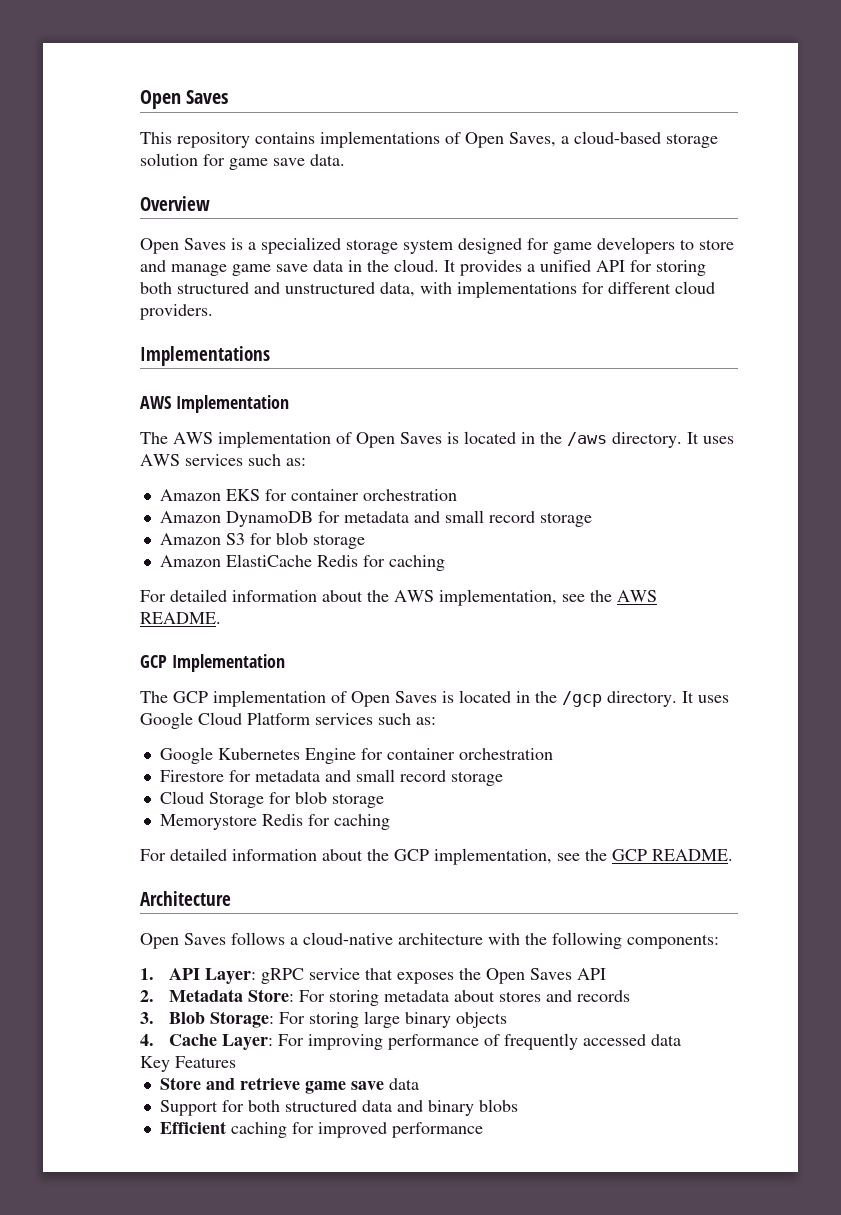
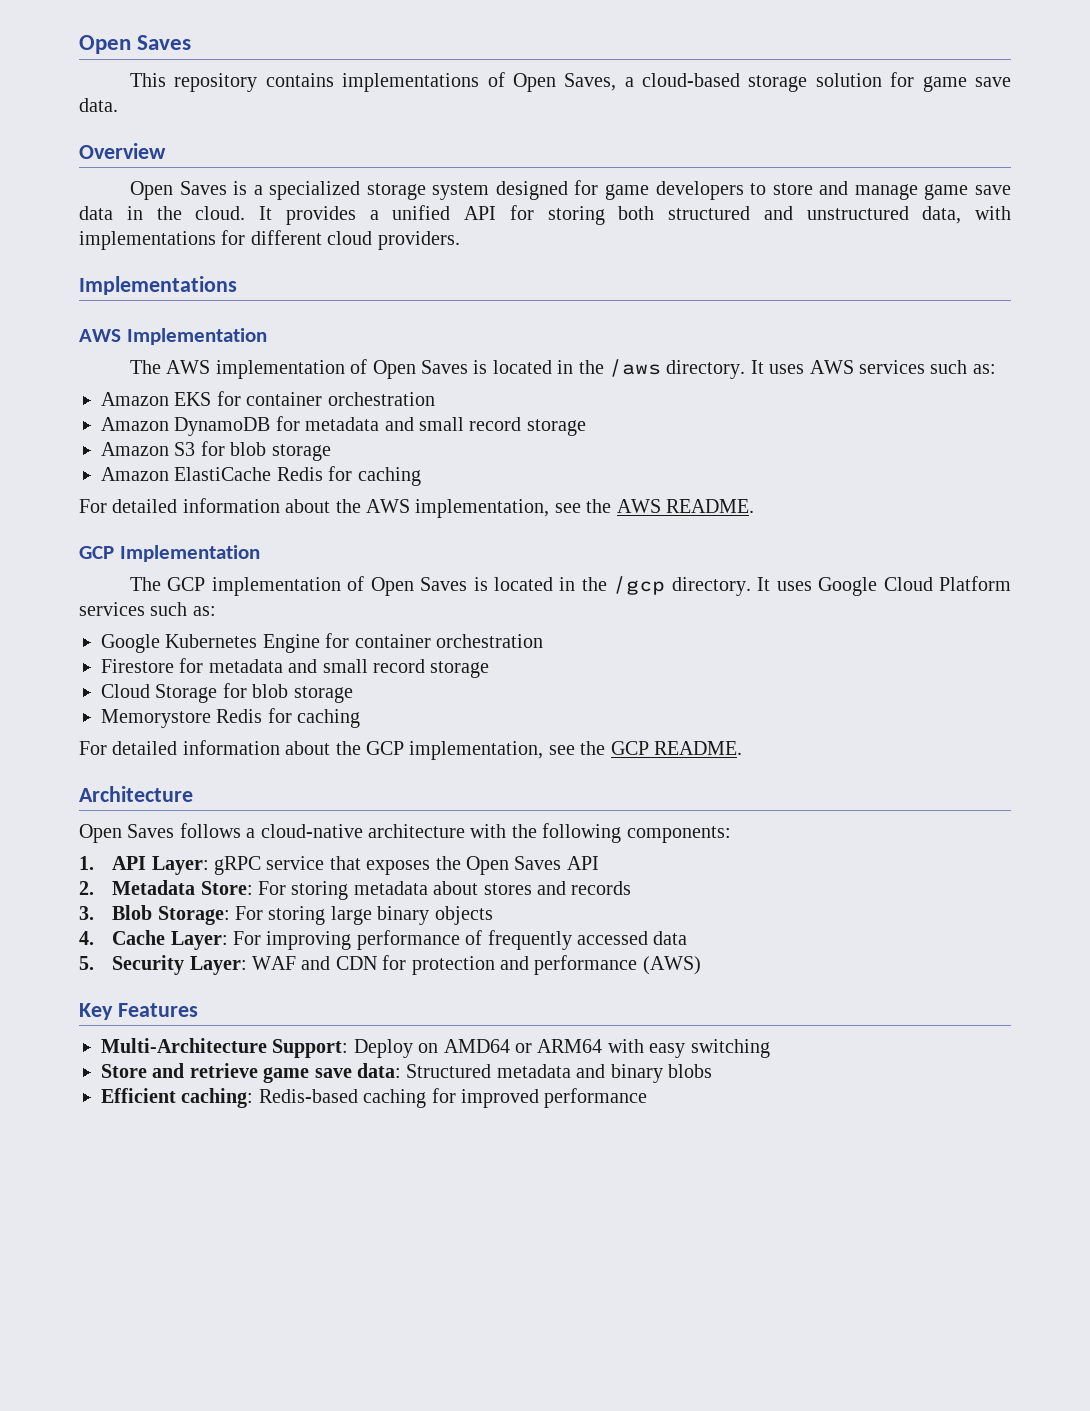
+ 5. Security Layer: WAF and CDN for protection and performance (AWS)
  Key Features
+ Multi-Architecture Support: Deploy on AMD64 or ARM64 with easy switching
- Store and retrieve game save data
- Support for both structured data and binary blobs
+ Store and retrieve game save data: Structured metadata and binary blobs
- Efficient caching for improved performance
+ Efficient caching: Redis-based caching for improved performance

